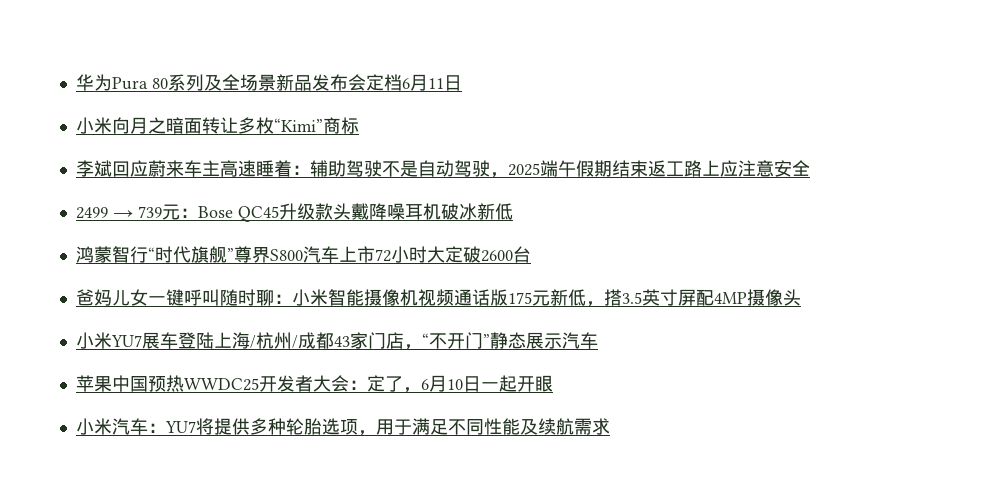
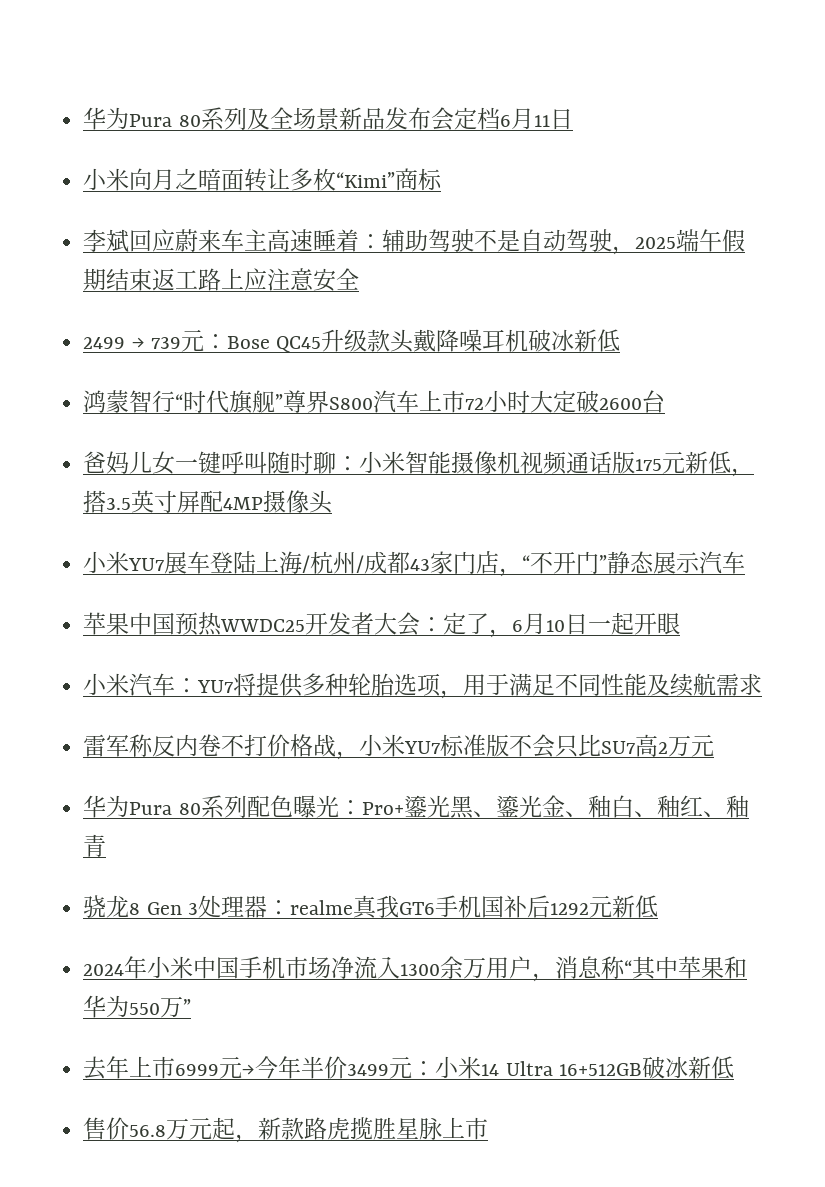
+ 雷军称反内卷不打价格战，小米YU7标准版不会只比SU7高2万元
+ 华为Pura 80系列配色曝光：Pro+鎏光黑、鎏光金、釉白、釉红、釉青
+ 骁龙8 Gen 3处理器：realme真我GT6手机国补后1292元新低
+ 2024年小米中国手机市场净流入1300余万用户，消息称“其中苹果和华为550万”
+ 去年上市6999元→今年半价3499元：小米14 Ultra 16+512GB破冰新低
+ 售价56.8万元起，新款路虎揽胜星脉上市

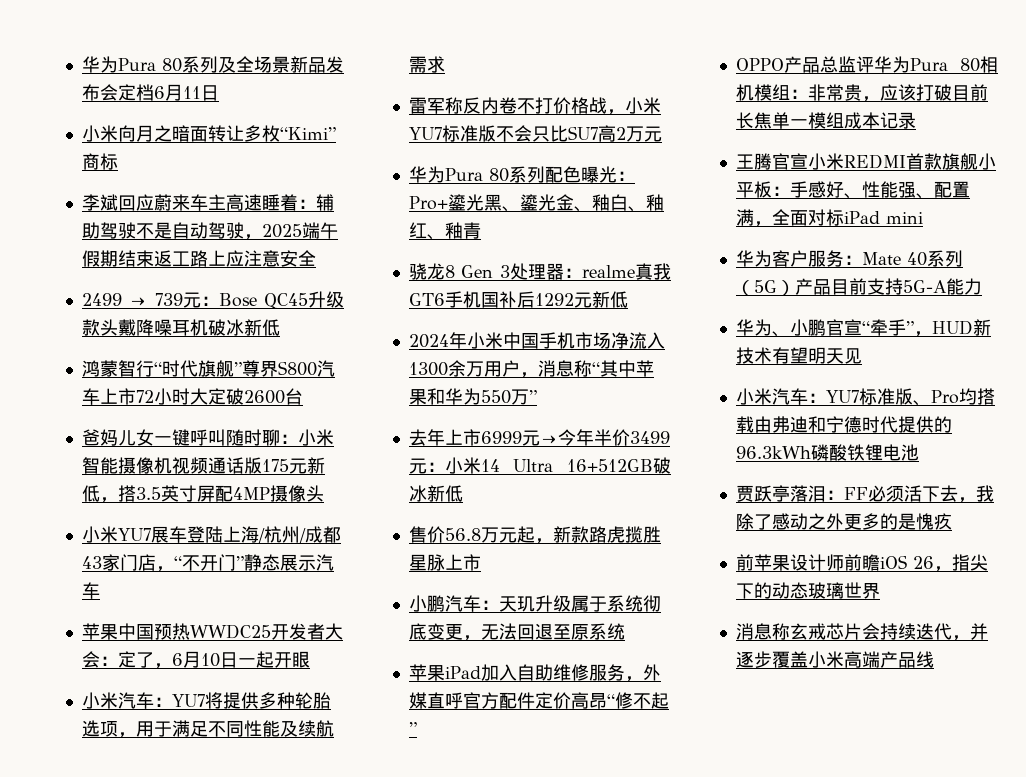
+ 小鹏汽车：天玑升级属于系统彻底变更，无法回退至原系统
+ 苹果iPad加入自助维修服务，外媒直呼官方配件定价高昂“修不起”
+ OPPO产品总监评华为Pura 80相机模组：非常贵，应该打破目前长焦单一模组成本记录
+ 王腾官宣小米REDMI首款旗舰小平板：手感好、性能强、配置满，全面对标iPad mini
+ 华为客户服务：Mate 40系列（5G）产品目前支持5G-A能力
+ 华为、小鹏官宣“牵手”，HUD新技术有望明天见
+ 小米汽车：YU7标准版、Pro均搭载由弗迪和宁德时代提供的96.3kWh磷酸铁锂电池
+ 贾跃亭落泪：FF必须活下去，我除了感动之外更多的是愧疚
+ 前苹果设计师前瞻iOS 26，指尖下的动态玻璃世界
+ 消息称玄戒芯片会持续迭代，并逐步覆盖小米高端产品线

